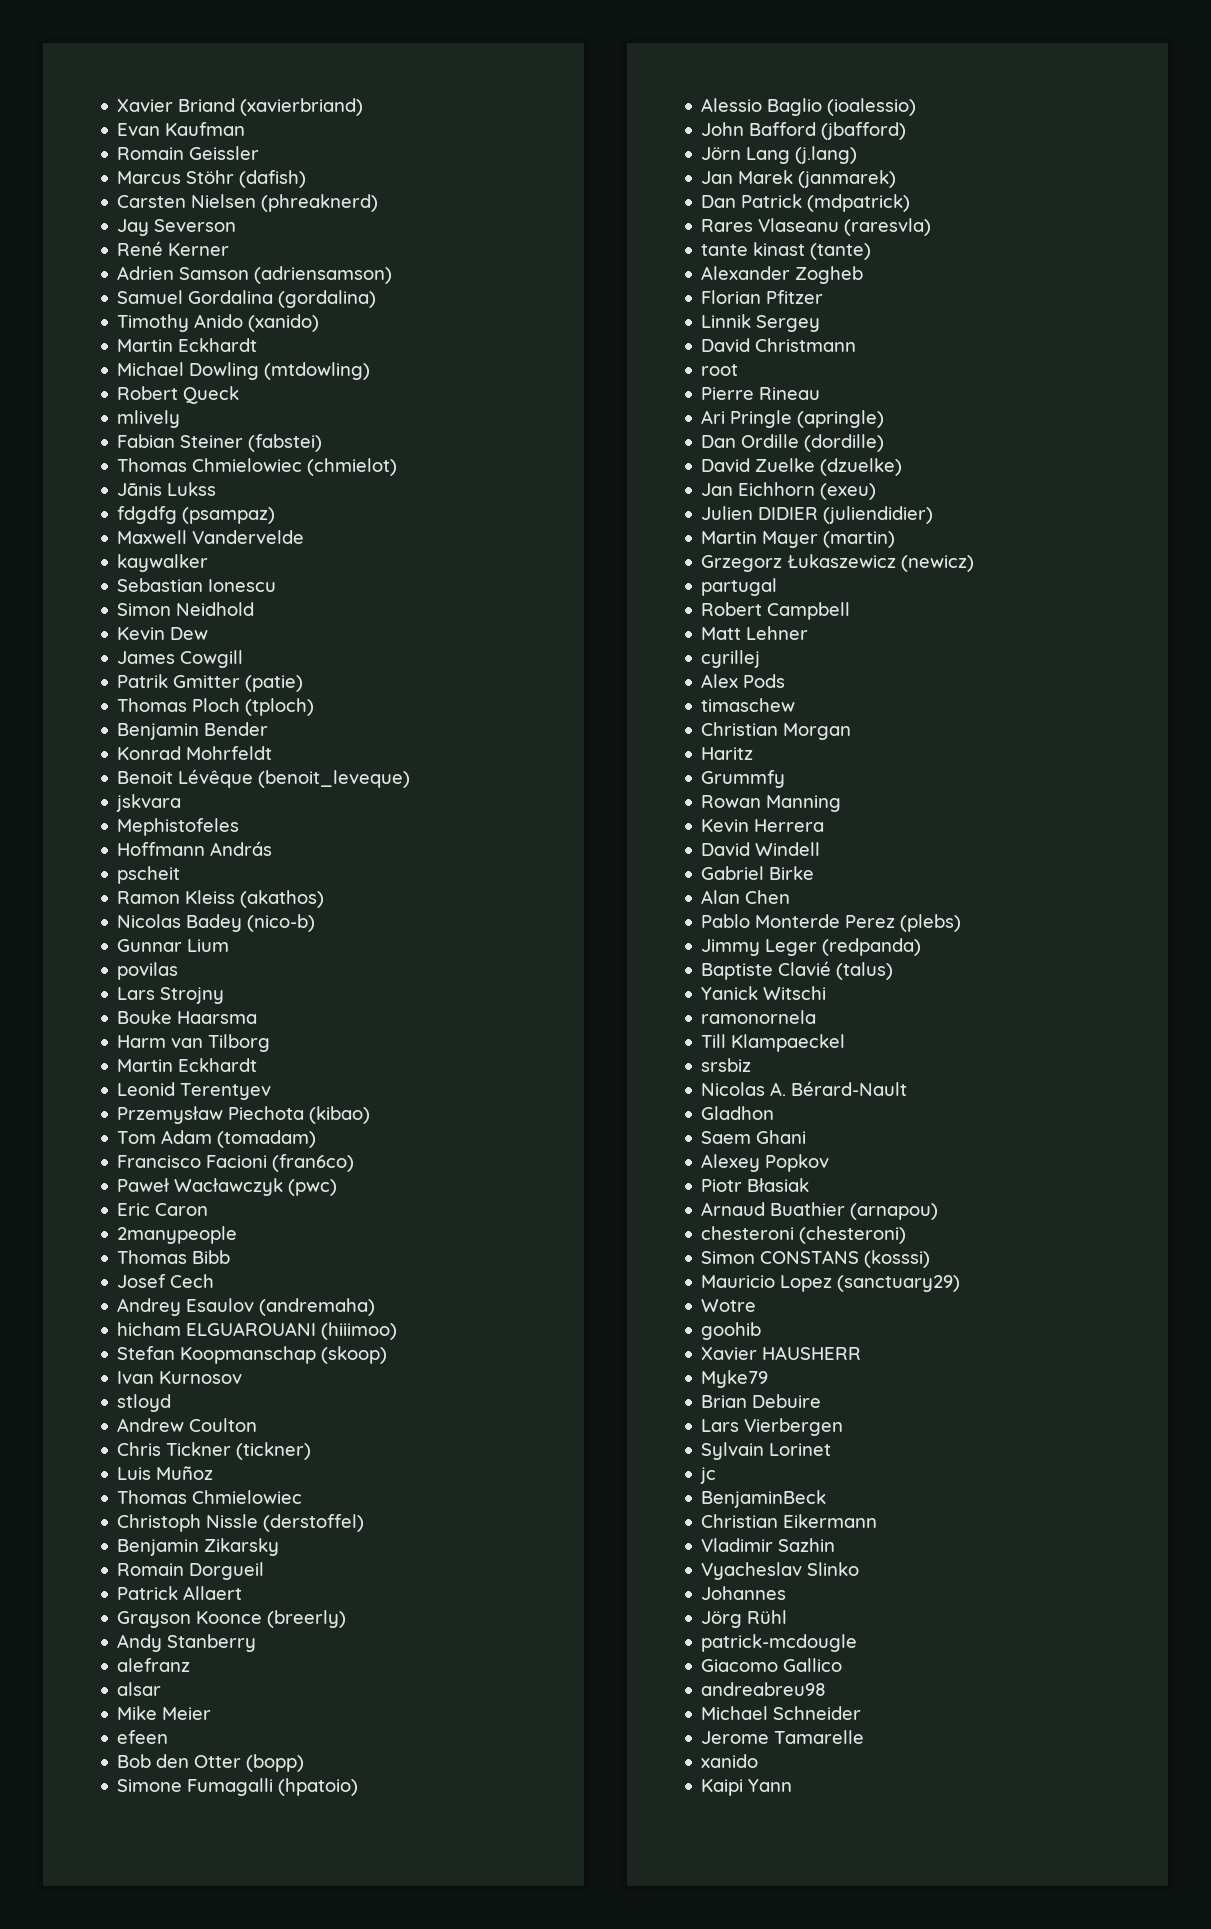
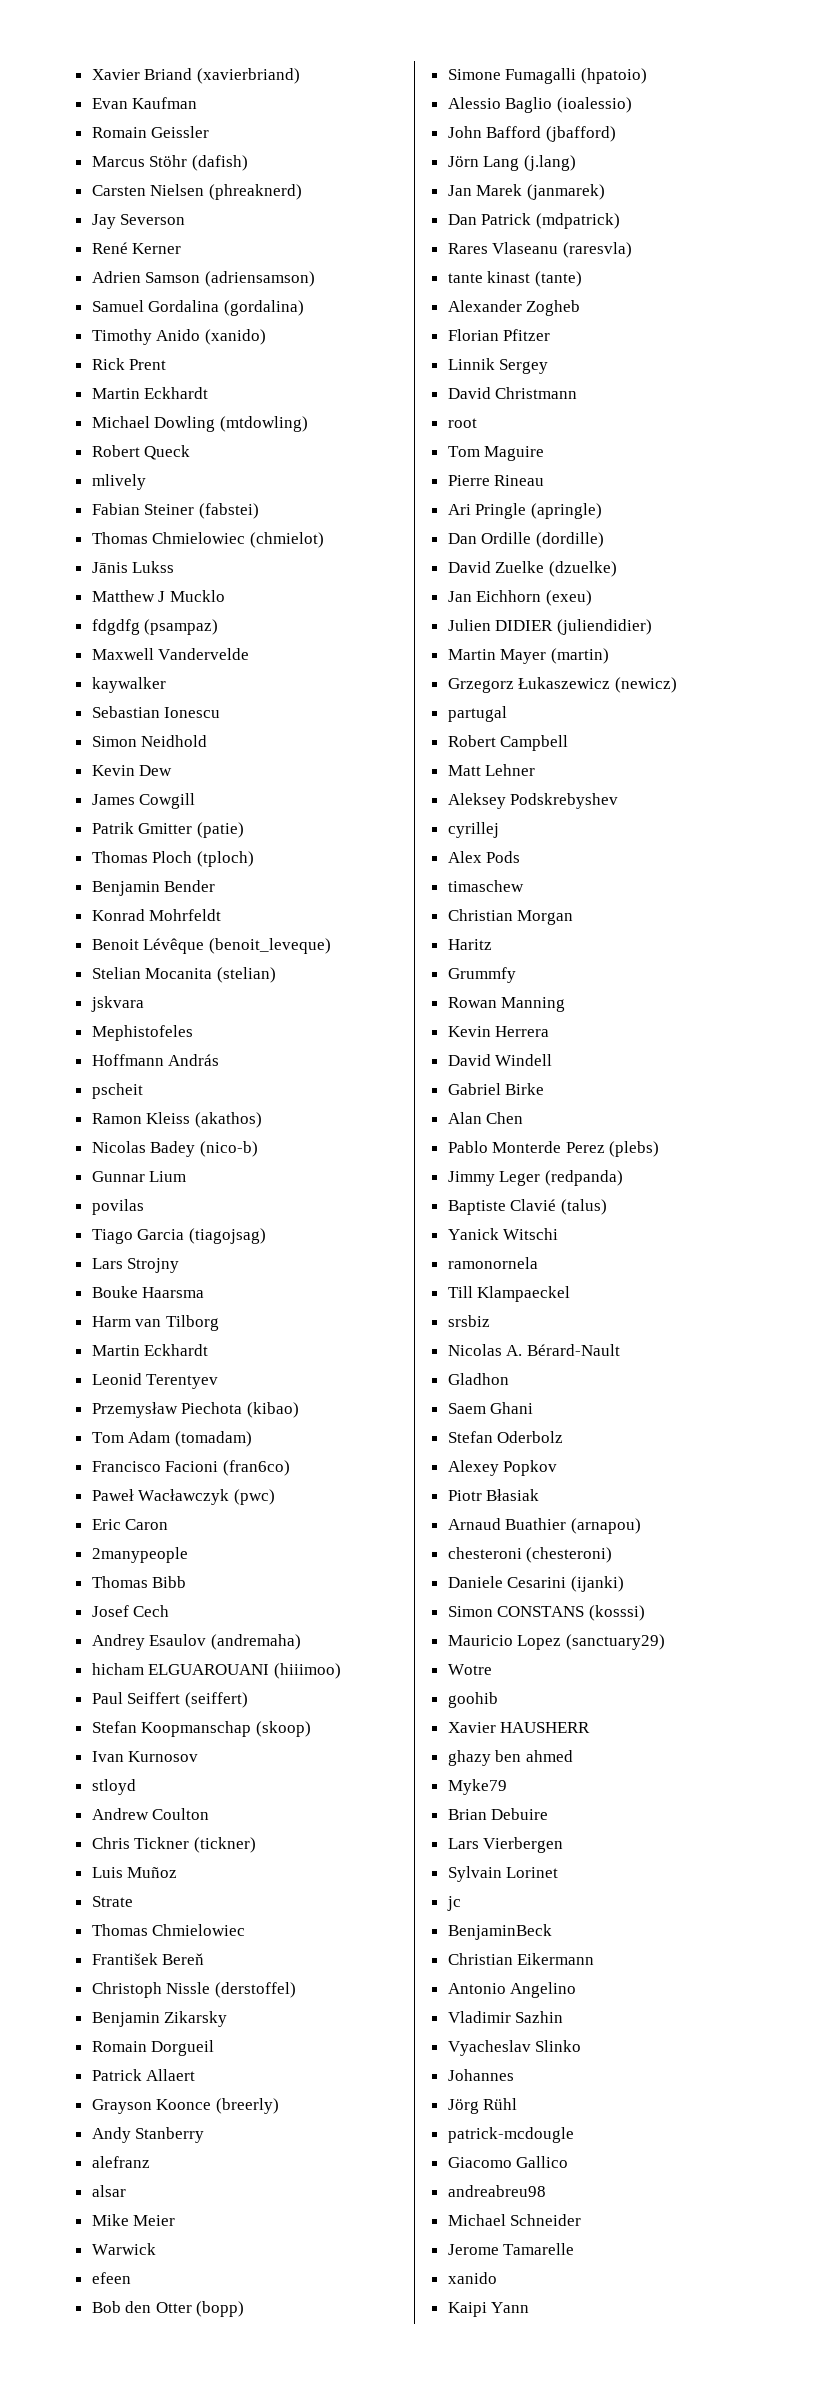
+ Rick Prent
+ Matthew J Mucklo
+ Stelian Mocanita (stelian)
+ Tiago Garcia (tiagojsag)
+ Paul Seiffert (seiffert)
  Luis Muñoz
+ Strate
  Thomas Chmielowiec
+ František Bereň
+ Warwick
+ Tom Maguire
+ Aleksey Podskrebyshev
+ Stefan Oderbolz
+ Daniele Cesarini (ijanki)
+ ghazy ben ahmed
+ Antonio Angelino

